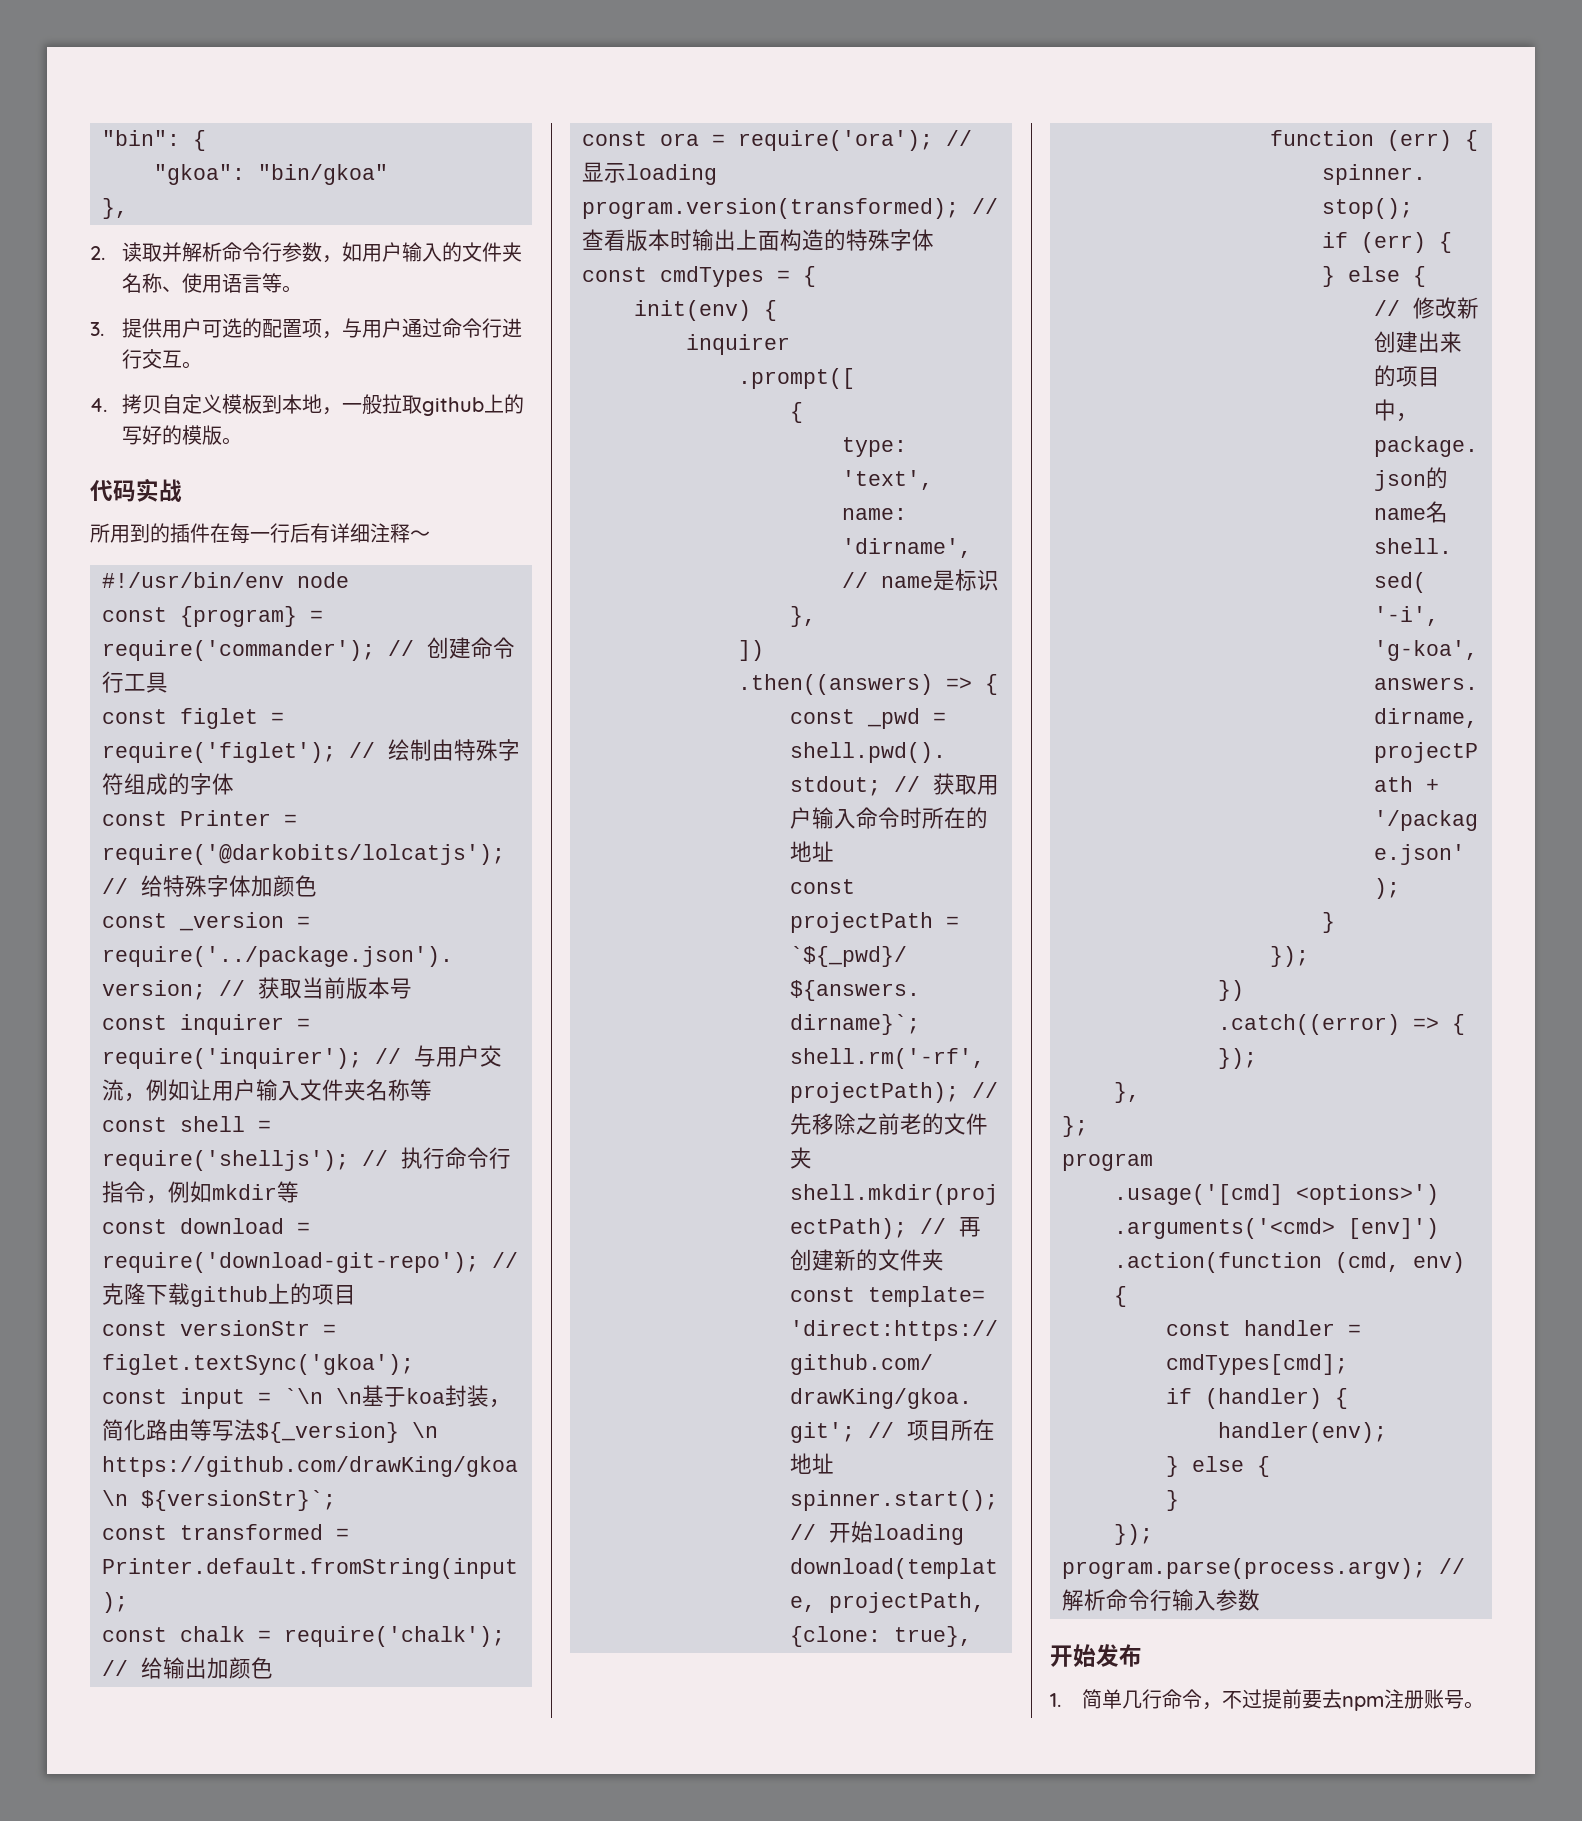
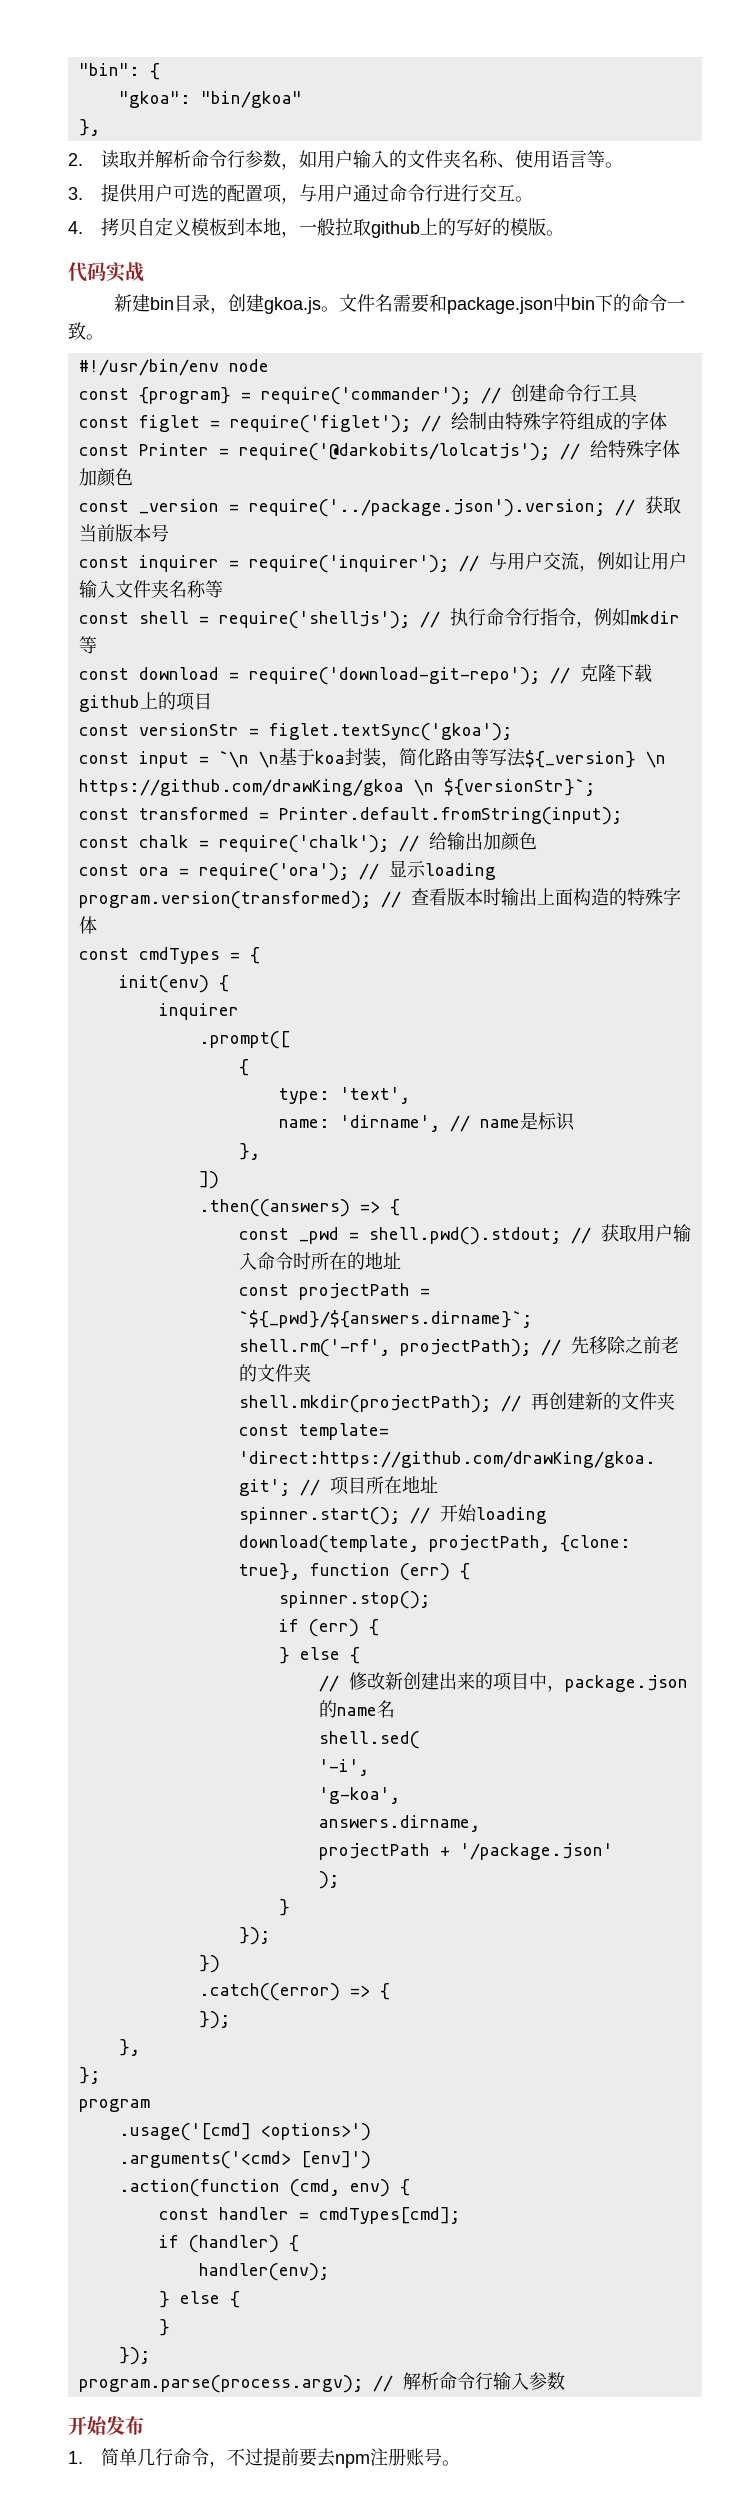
- 所用到的插件在每一行后有详细注释～
+ 新建bin目录，创建gkoa.js。文件名需要和package.json中bin下的命令一致。

